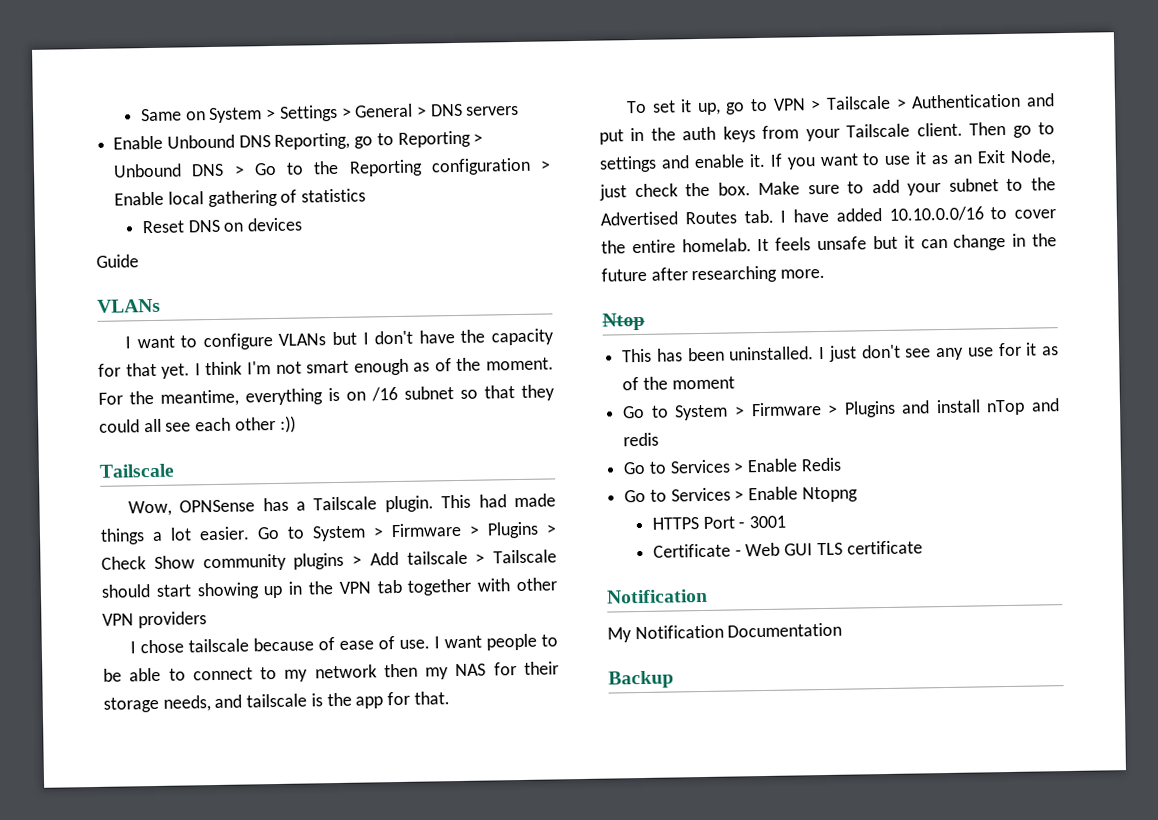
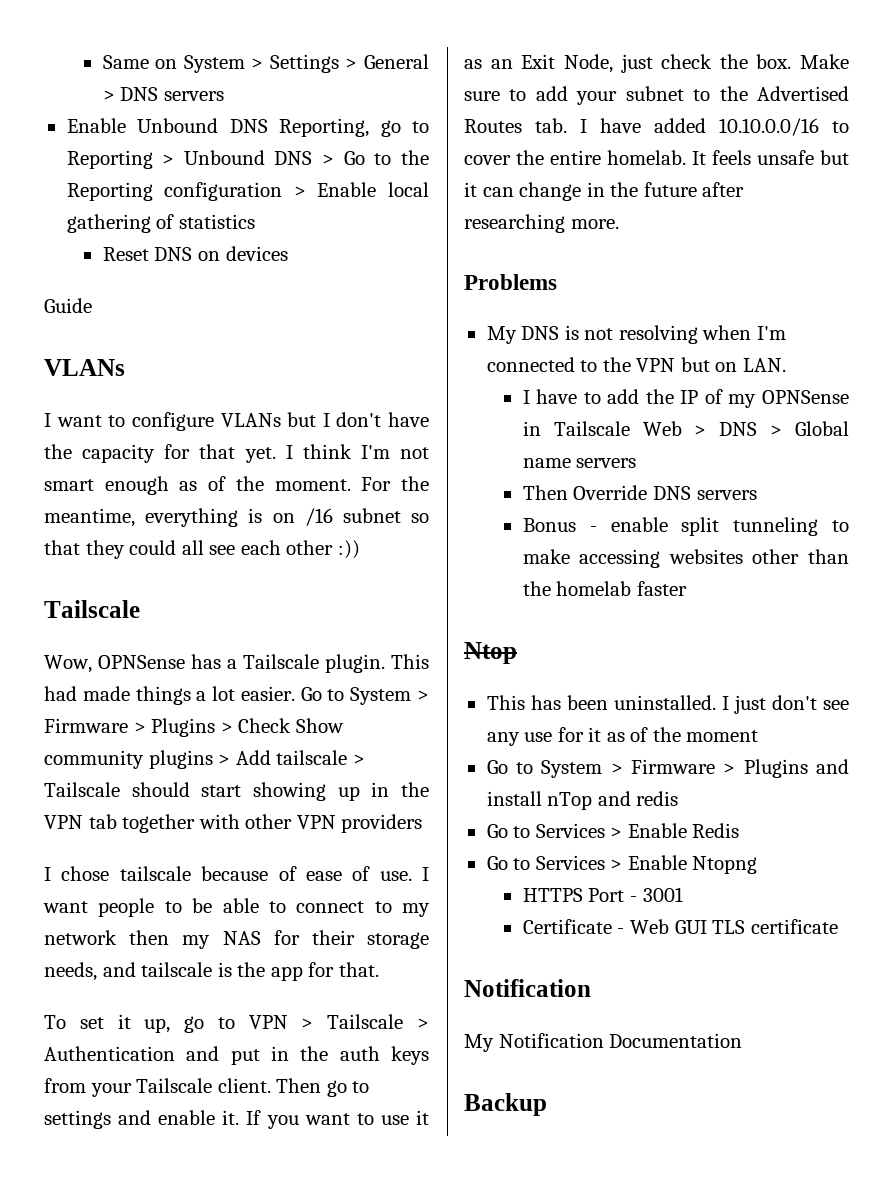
+ Problems
+ My DNS is not resolving when I'm connected to the VPN but on LAN.
+ I have to add the IP of my OPNSense in Tailscale Web > DNS > Global name servers
+ Then Override DNS servers
+ Bonus - enable split tunneling to make accessing websites other than the homelab faster

